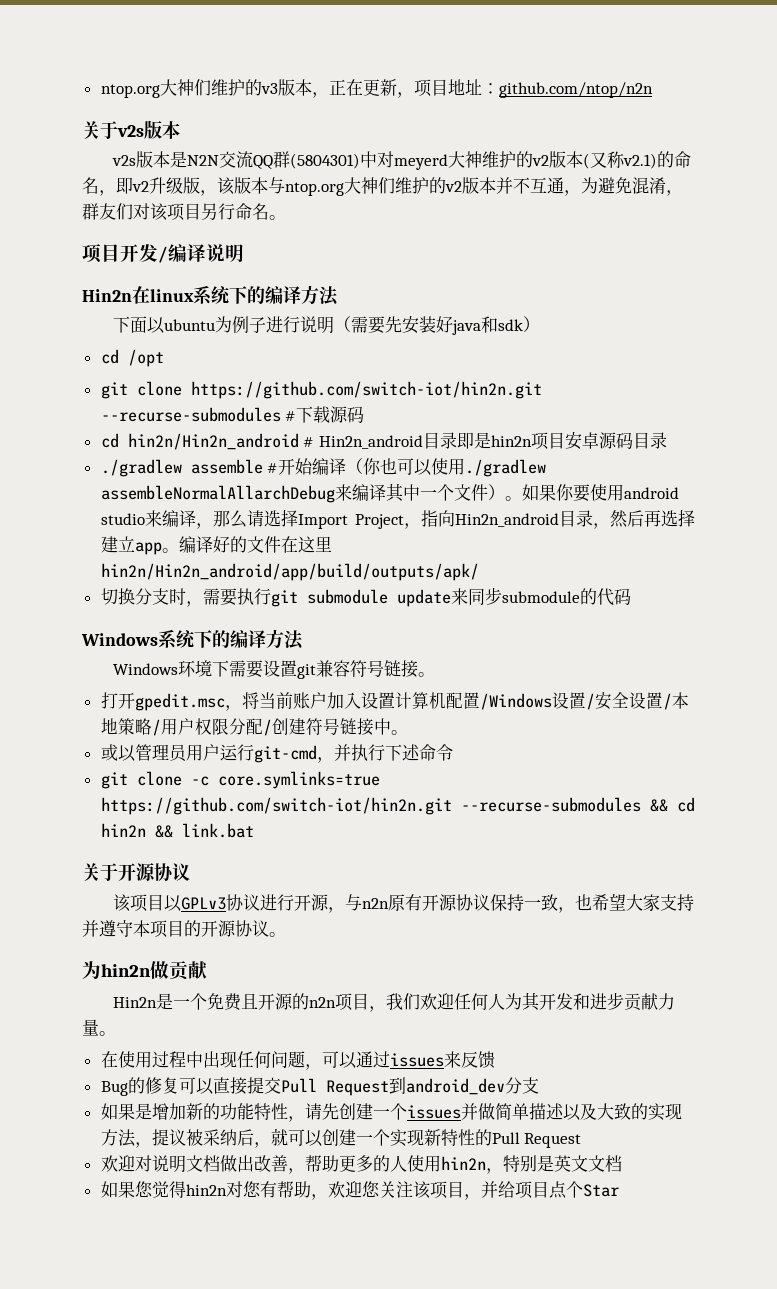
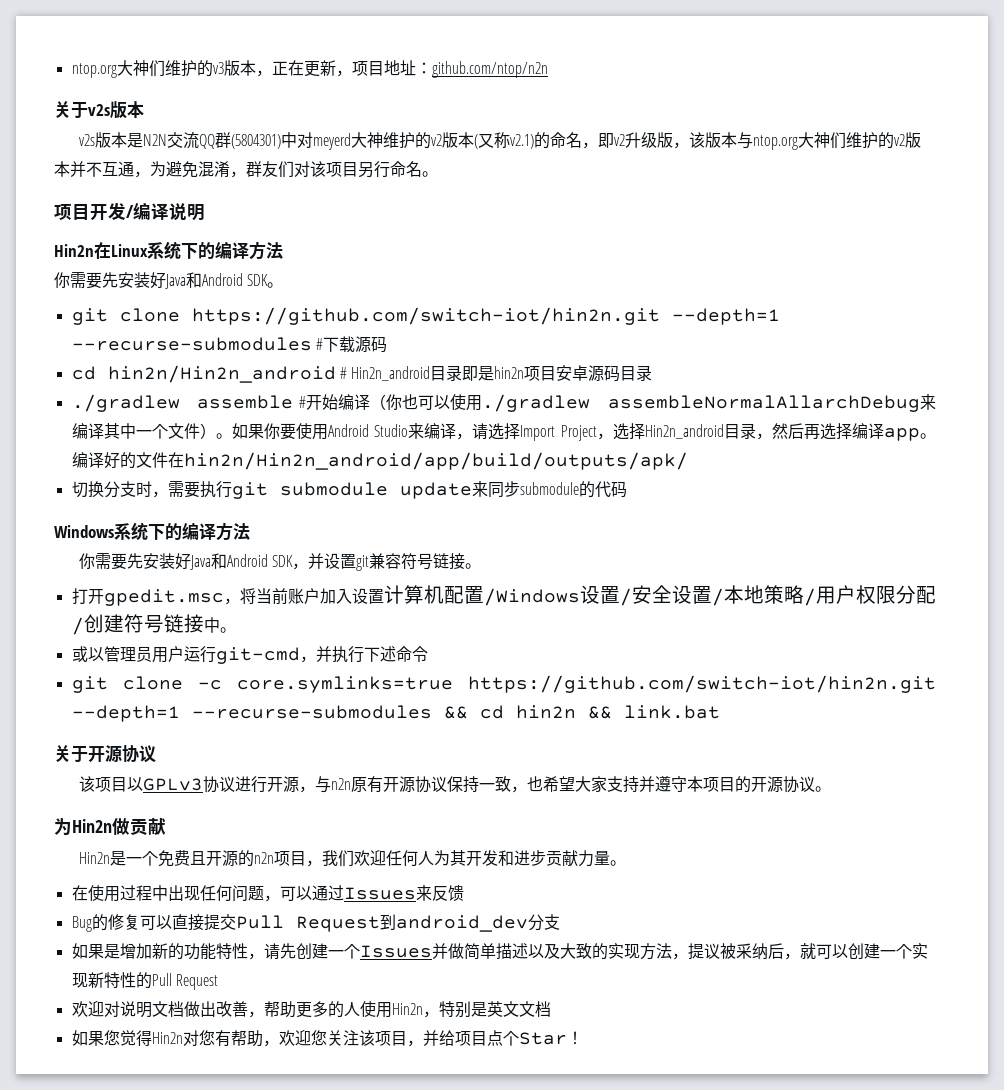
- Hin2n在linux系统下的编译方法
- 下面以ubuntu为例子进行说明（需要先安装好java和sdk）
- cd /opt
+ Hin2n在Linux系统下的编译方法
+ 你需要先安装好Java和Android SDK。
- git clone https://github.com/switch-iot/hin2n.git --recurse-submodules #下载源码
+ git clone https://github.com/switch-iot/hin2n.git --depth=1 --recurse-submodules #下载源码
- 如果你要使用android studio来编译，那么请选择Import Project，指向Hin2n_android目录，然后再选择建立app。
+ 如果你要使用Android Studio来编译，请选择Import Project，选择Hin2n_android目录，然后再选择编译app。
- 编译好的文件在这里hin2n/Hin2n_android/app/build/outputs/apk/
+ 编译好的文件在hin2n/Hin2n_android/app/build/outputs/apk/
- Windows环境下需要设置git兼容符号链接。
+ 你需要先安装好Java和Android SDK，并设置git兼容符号链接。
- git clone -c core.symlinks=true https://github.com/switch-iot/hin2n.git --recurse-submodules && cd hin2n && link.bat
+ git clone -c core.symlinks=true https://github.com/switch-iot/hin2n.git --depth=1 --recurse-submodules && cd hin2n && link.bat
- 为hin2n做贡献
+ 为Hin2n做贡献
- 在使用过程中出现任何问题，可以通过issues来反馈
+ 在使用过程中出现任何问题，可以通过Issues来反馈
- 如果是增加新的功能特性，请先创建一个issues并做简单描述以及大致的实现方法，提议被采纳后，就可以创建一个实现新特性的Pull Request
+ 如果是增加新的功能特性，请先创建一个Issues并做简单描述以及大致的实现方法，提议被采纳后，就可以创建一个实现新特性的Pull Request
- 欢迎对说明文档做出改善，帮助更多的人使用hin2n，特别是英文文档
+ 欢迎对说明文档做出改善，帮助更多的人使用Hin2n，特别是英文文档
- 如果您觉得hin2n对您有帮助，欢迎您关注该项目，并给项目点个Star
+ 如果您觉得Hin2n对您有帮助，欢迎您关注该项目，并给项目点个Star！

